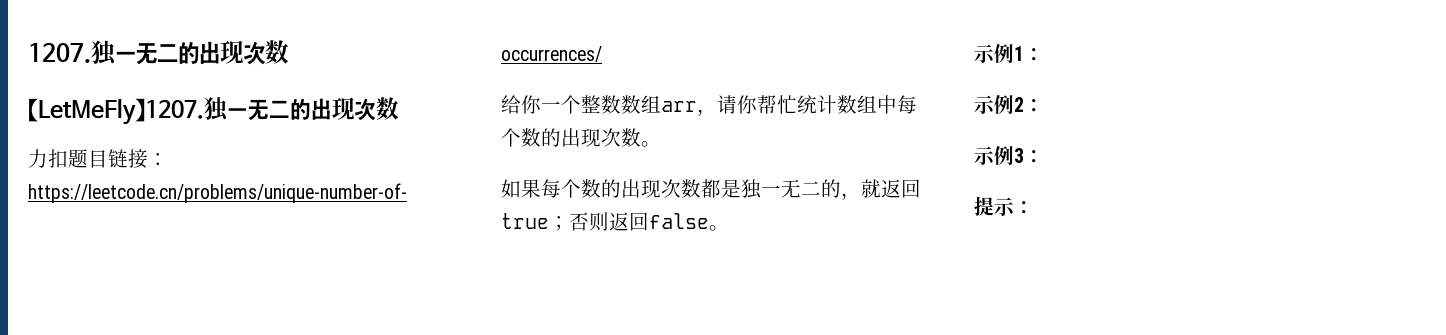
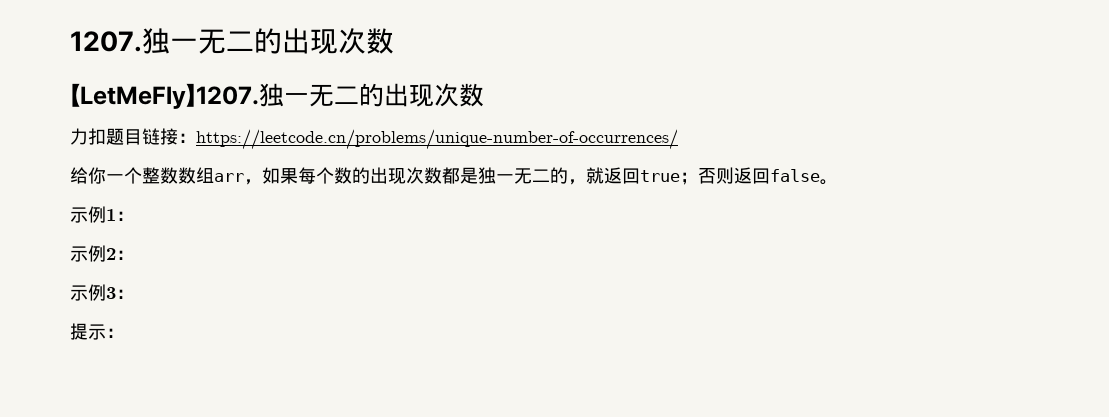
- 给你一个整数数组arr，请你帮忙统计数组中每个数的出现次数。
- 如果每个数的出现次数都是独一无二的，就返回true；否则返回false。
+ 给你一个整数数组arr，如果每个数的出现次数都是独一无二的，就返回true；否则返回false。

